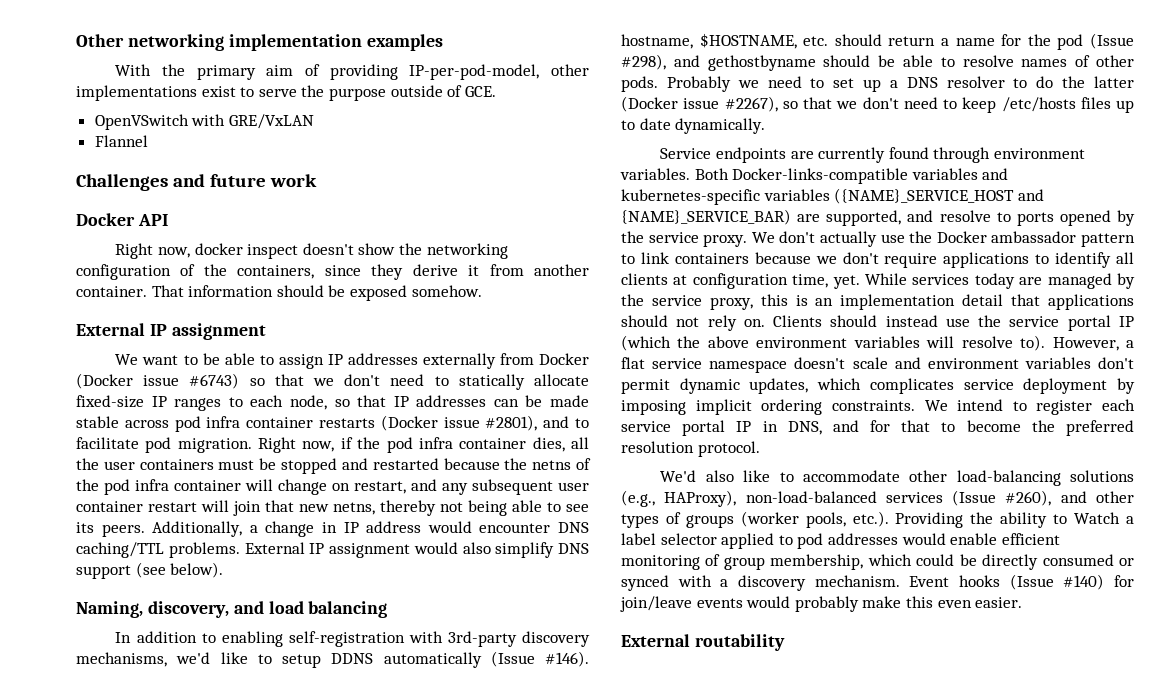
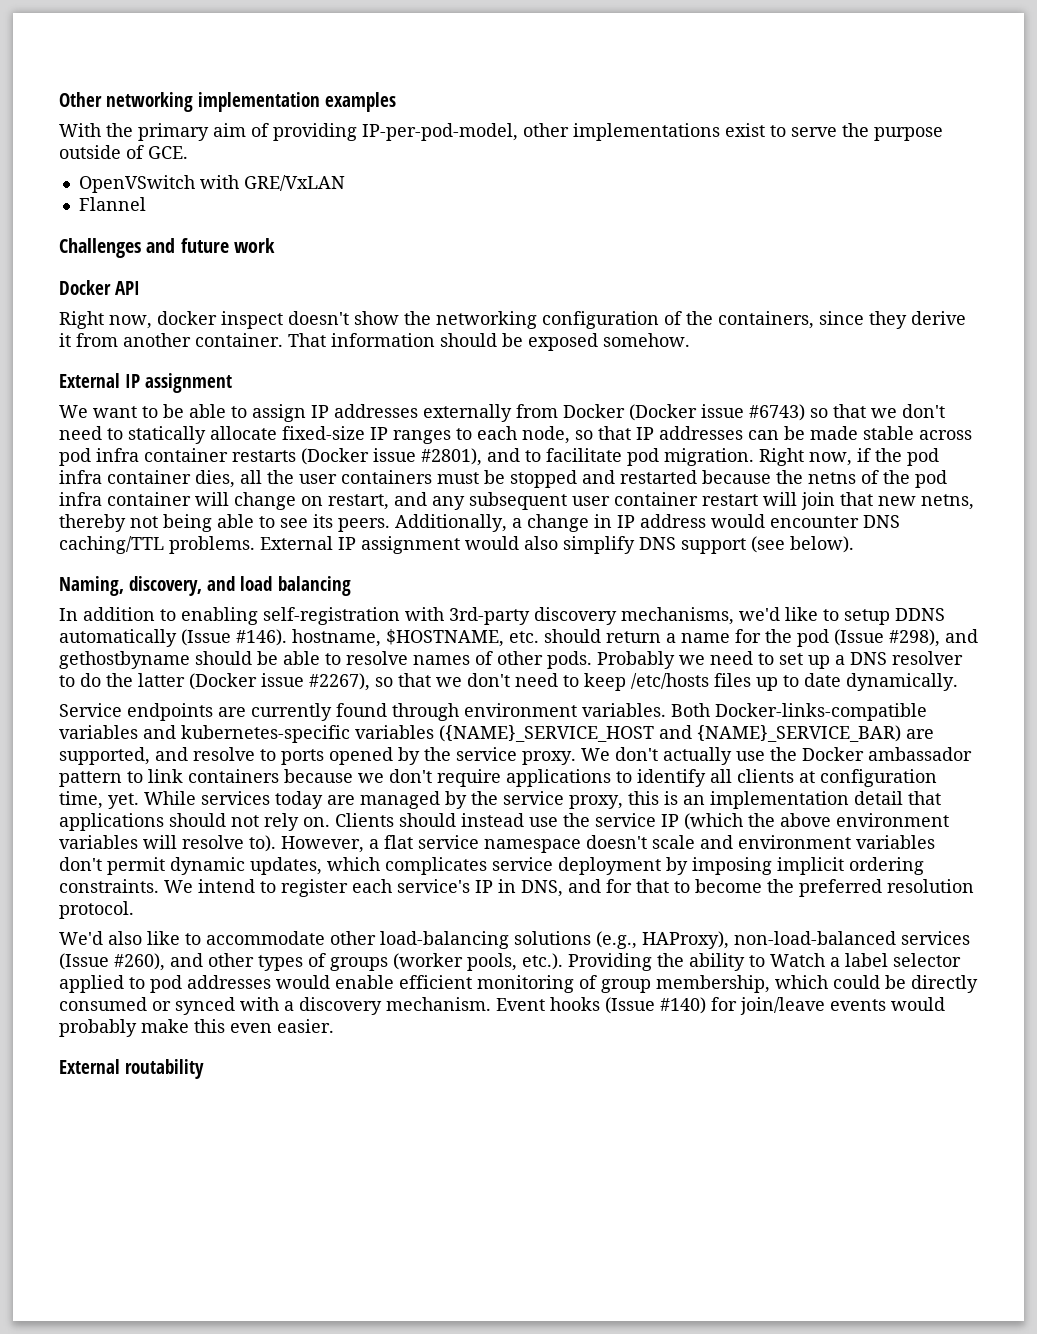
- Clients should instead use the service portal IP (which the above environment variables will resolve to).
+ Clients should instead use the service IP (which the above environment variables will resolve to).
- We intend to register each service portal IP in DNS, and for that to become the preferred resolution protocol.
+ We intend to register each service's IP in DNS, and for that to become the preferred resolution protocol.

